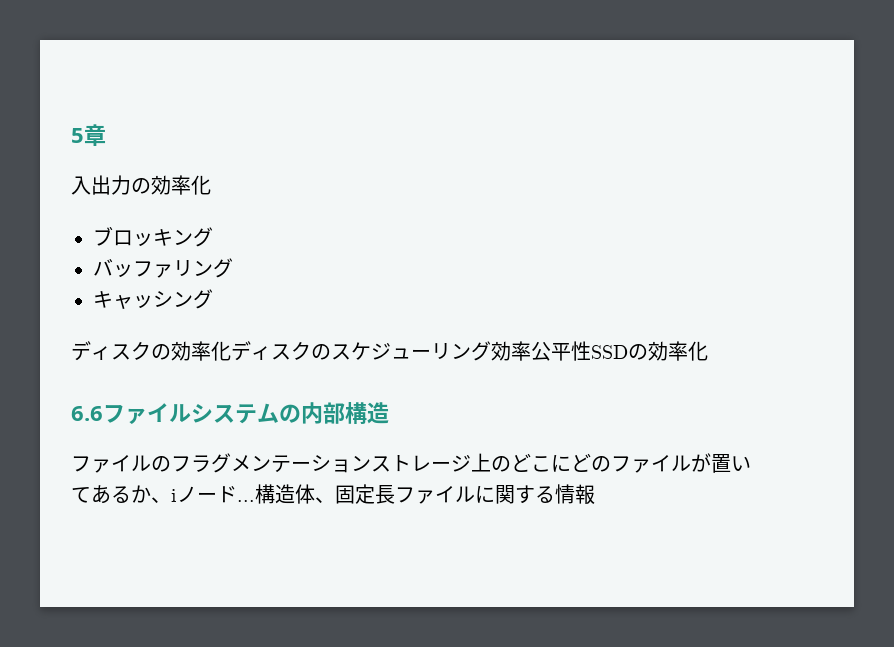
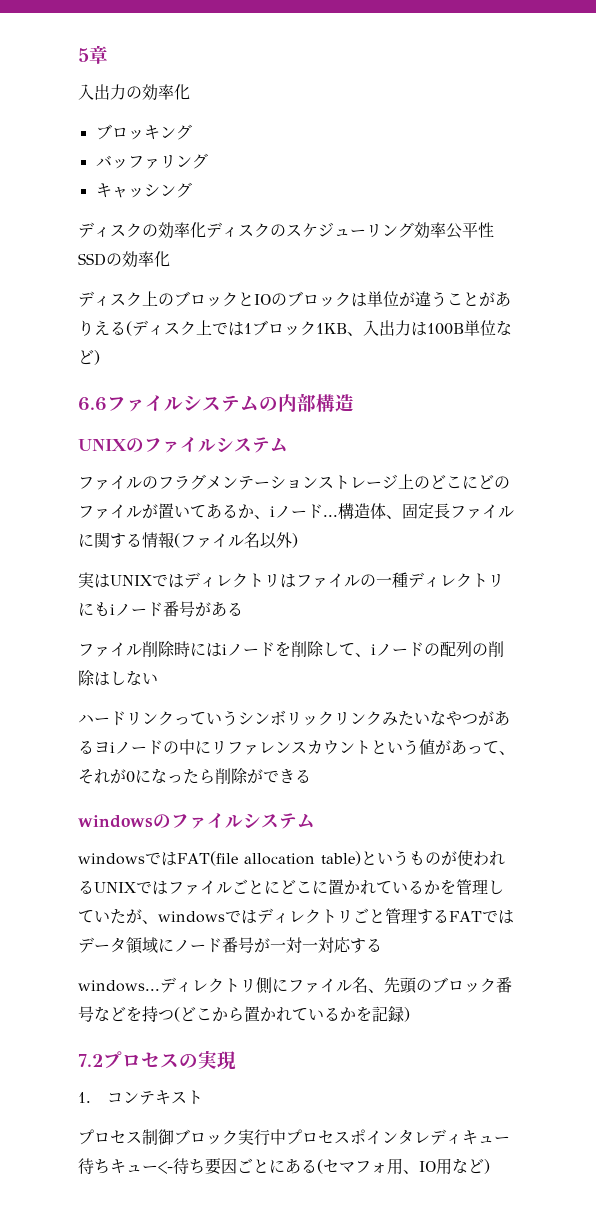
+ ディスク上のブロックとIOのブロックは単位が違うことがありえる(ディスク上では1ブロック1KB、入出力は100B単位など)
+ UNIXのファイルシステム
- 構造体、固定長ファイルに関する情報
+ 構造体、固定長ファイルに関する情報(ファイル名以外)
+ 実はUNIXではディレクトリはファイルの一種ディレクトリにもiノード番号がある
+ ファイル削除時にはiノードを削除して、iノードの配列の削除はしない
+ ハードリンクっていうシンボリックリンクみたいなやつがあるヨiノードの中にリファレンスカウントという値があって、それが0になったら削除ができる
+ windowsのファイルシステム
+ windowsではFAT(file allocation table)というものが使われるUNIXではファイルごとにどこに置かれているかを管理していたが、windowsではディレクトリごと管理するFATではデータ領域にノード番号が一対一対応する
+ windows...ディレクトリ側にファイル名、先頭のブロック番号などを持つ(どこから置かれているかを記録)
+ 7.2プロセスの実現
+ 1.コンテキスト
+ プロセス制御ブロック実行中プロセスポインタレディキュー待ちキュー<-待ち要因ごとにある(セマフォ用、IO用など)

